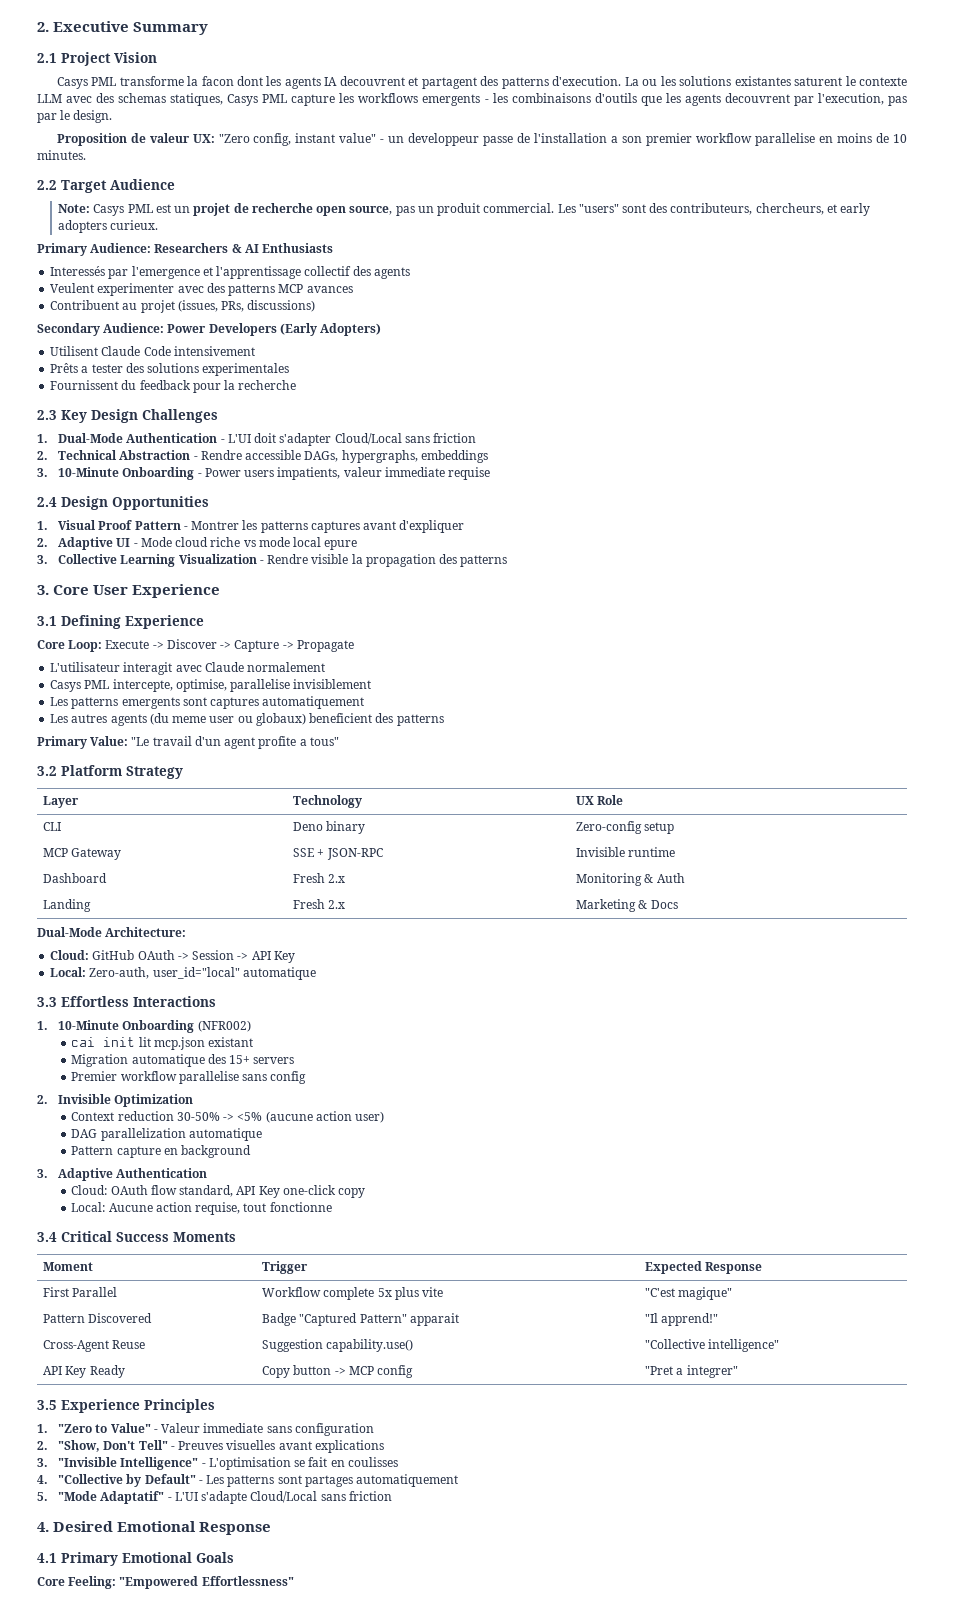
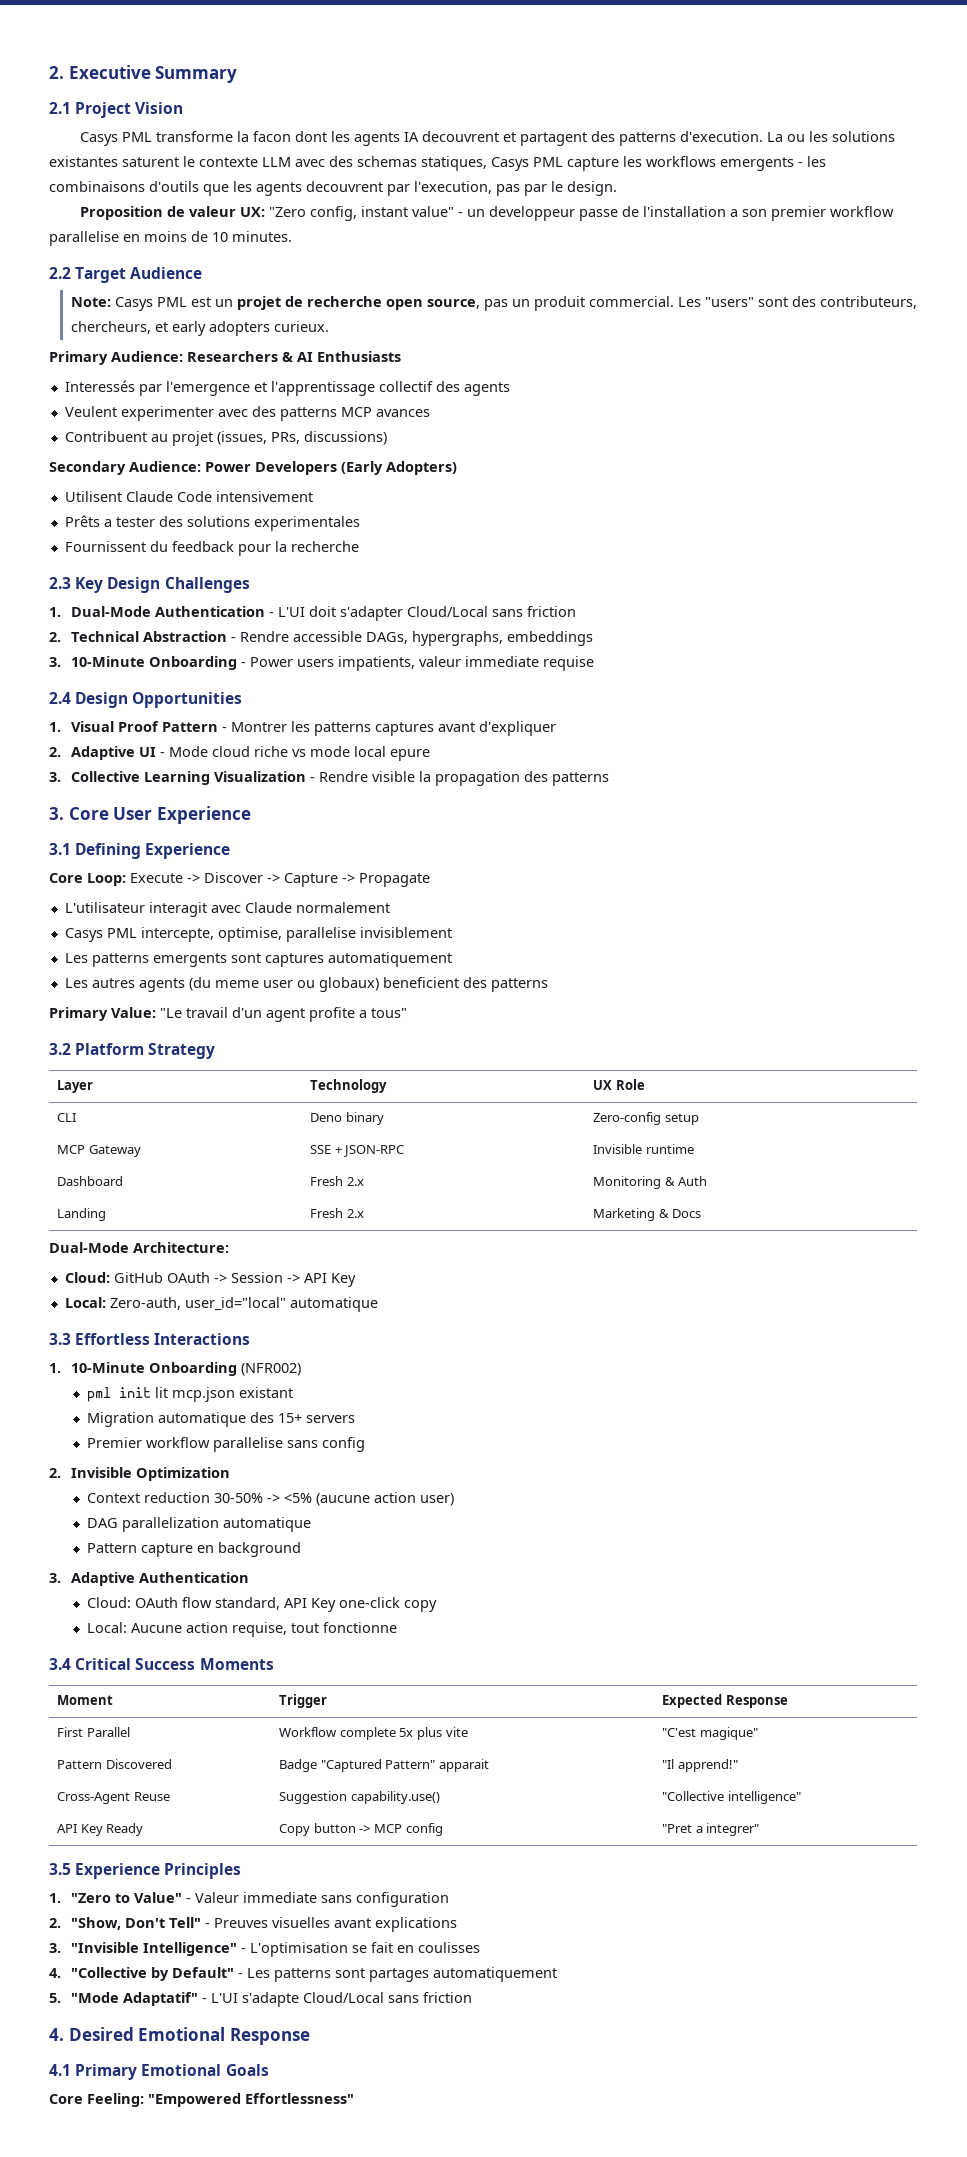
- cai init lit mcp.json existant
+ pml init lit mcp.json existant

